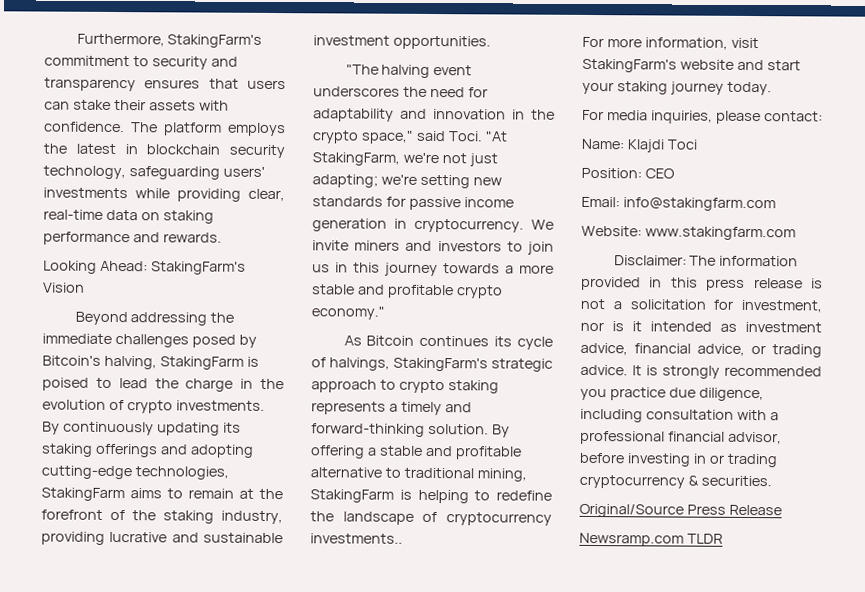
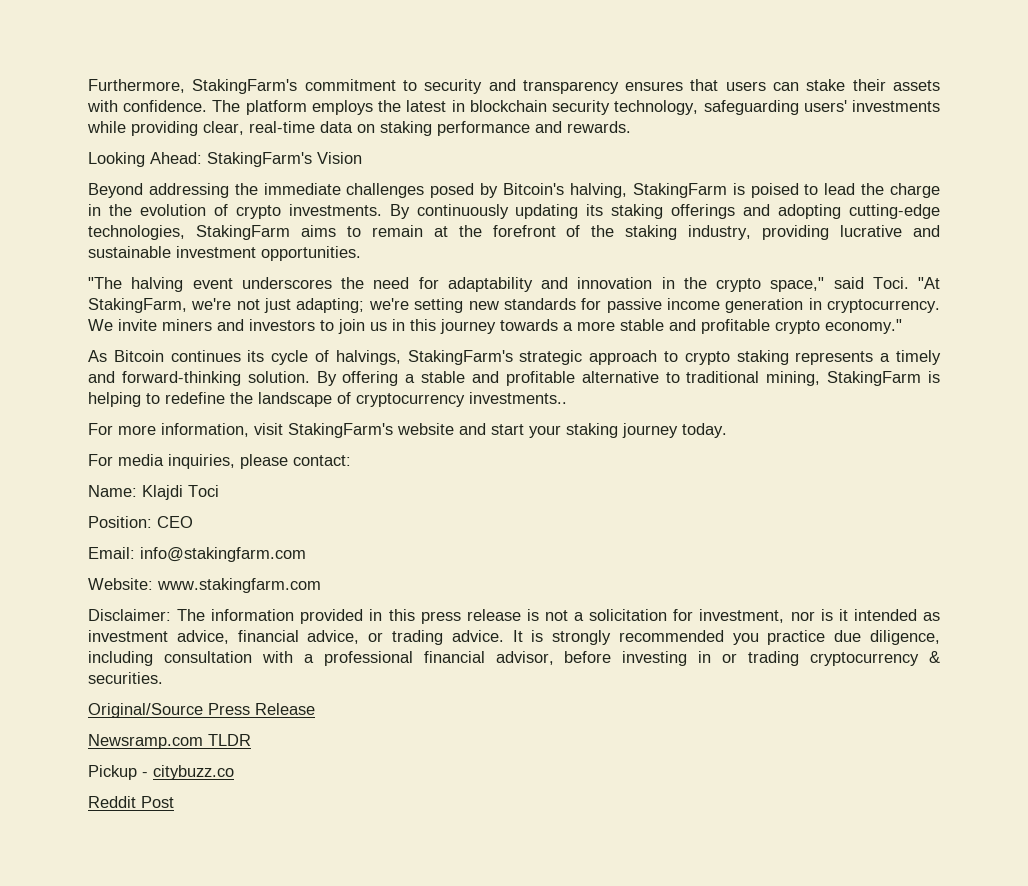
+ Pickup - citybuzz.co
+ Reddit Post

